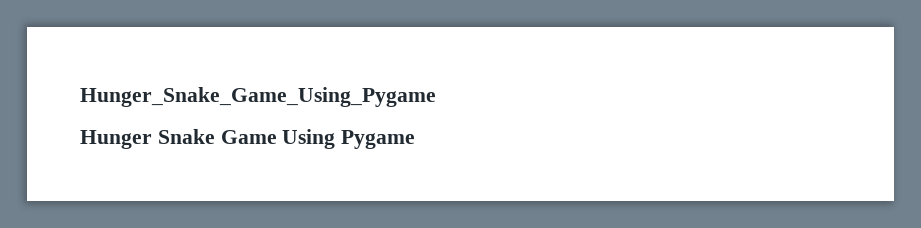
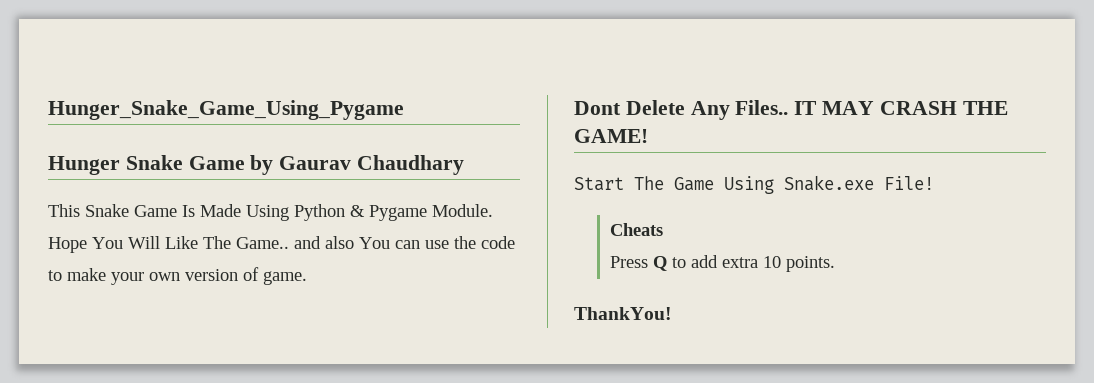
- Hunger Snake Game Using Pygame
+ Hunger Snake Game by Gaurav Chaudhary
+ This Snake Game Is Made Using Python & Pygame Module. Hope You Will Like The Game.. and also You can use the code to make your own version of game.
+ Dont Delete Any Files.. IT MAY CRASH THE GAME!
+ Start The Game Using Snake.exe File!
+ Cheats
+ Press Q to add extra 10 points.
+ ThankYou!

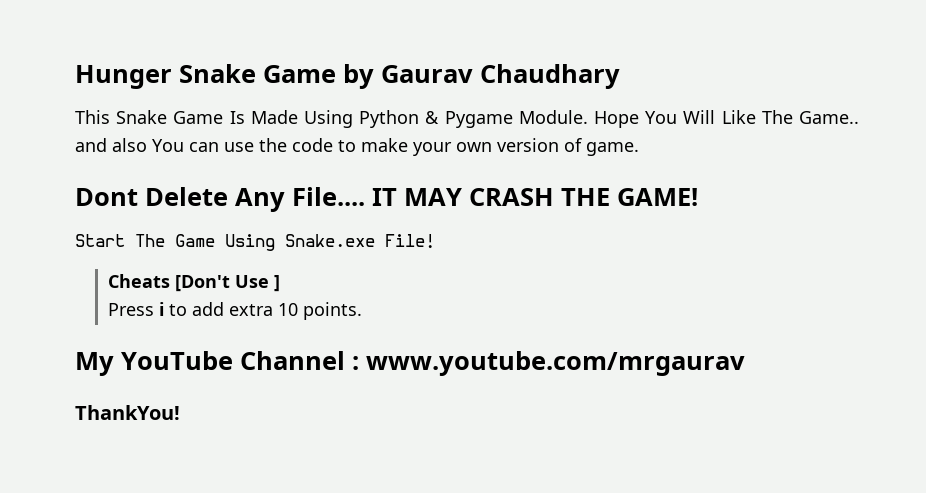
- Hunger_Snake_Game_Using_Pygame
- Dont Delete Any Files..
+ Dont Delete Any File....
- Cheats
+ Cheats [Don't Use ]
- Press Q to add extra 10 points.
+ Press i to add extra 10 points.
+ My YouTube Channel : www.youtube.com/mrgaurav

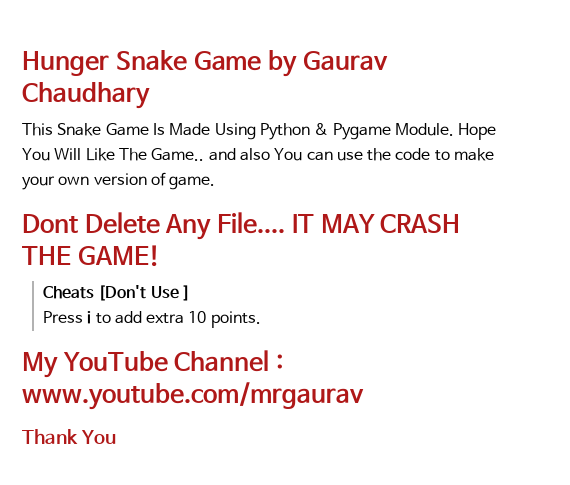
- Start The Game Using Snake.exe File!
- ThankYou!
+ Thank You

